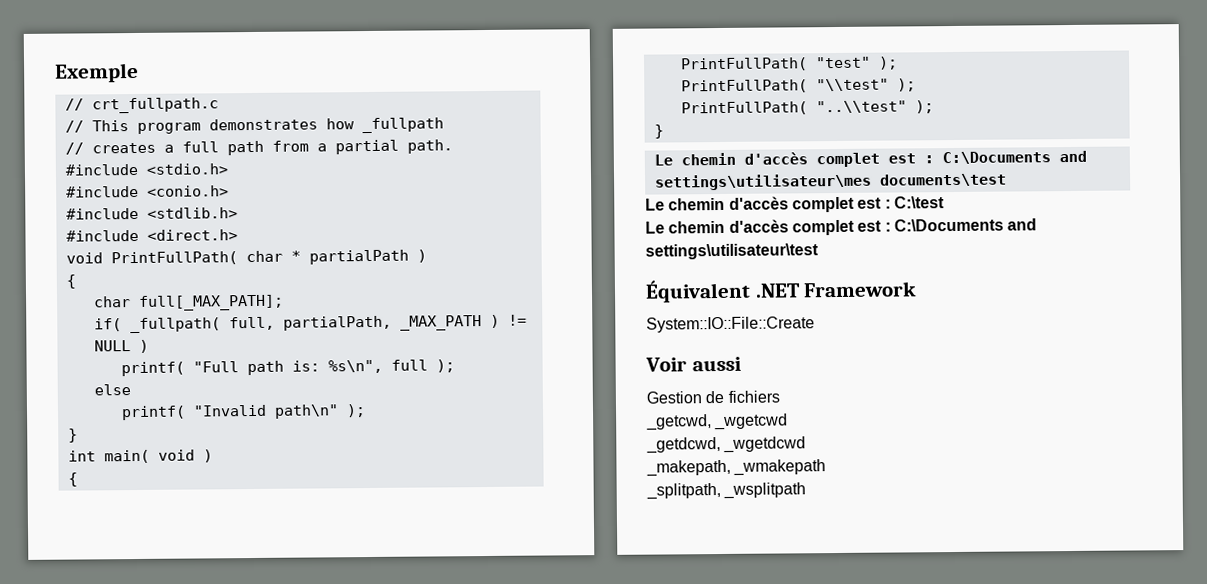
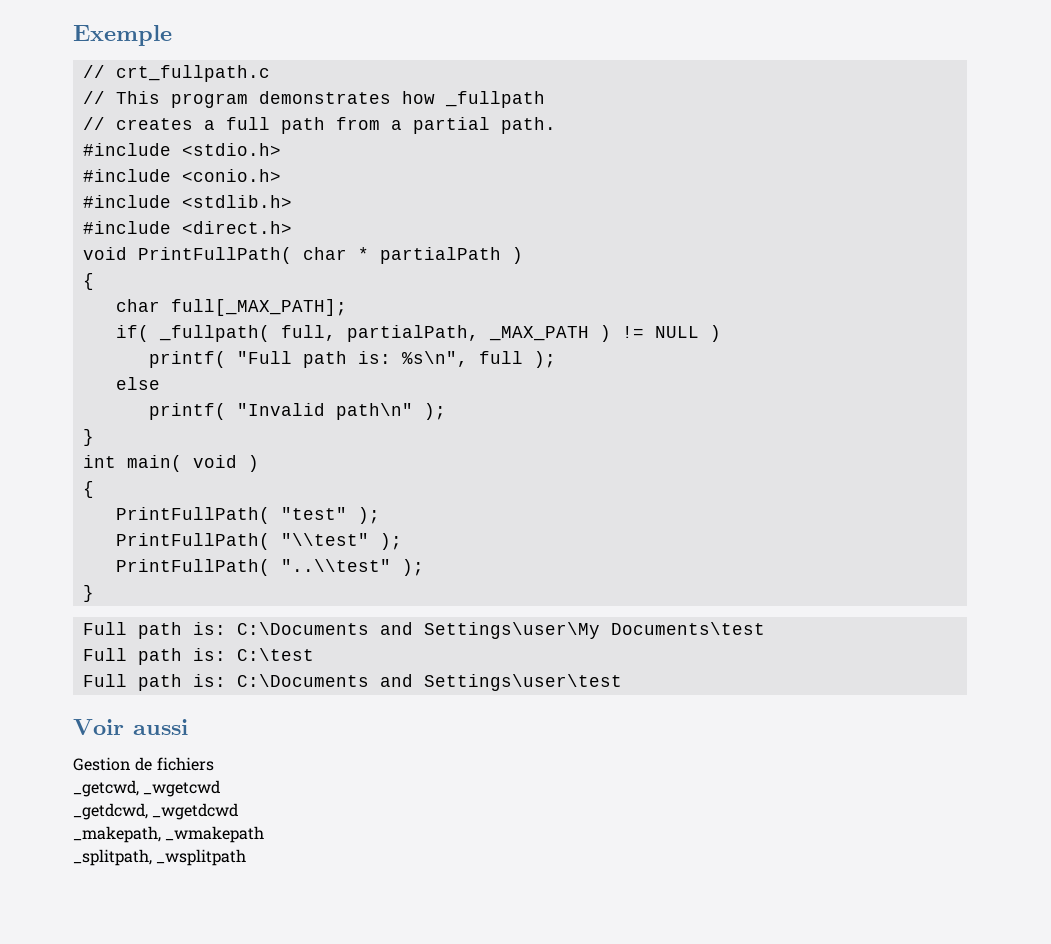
- Le chemin d'accès complet est : C:\Documents and settings\utilisateur\mes documents\test
- Le chemin d'accès complet est : C:\test
- Le chemin d'accès complet est : C:\Documents and settings\utilisateur\test
- Équivalent .NET Framework
- System::IO::File::Create
+ Full path is: C:\Documents and Settings\user\My Documents\test
+ Full path is: C:\test
+ Full path is: C:\Documents and Settings\user\test

